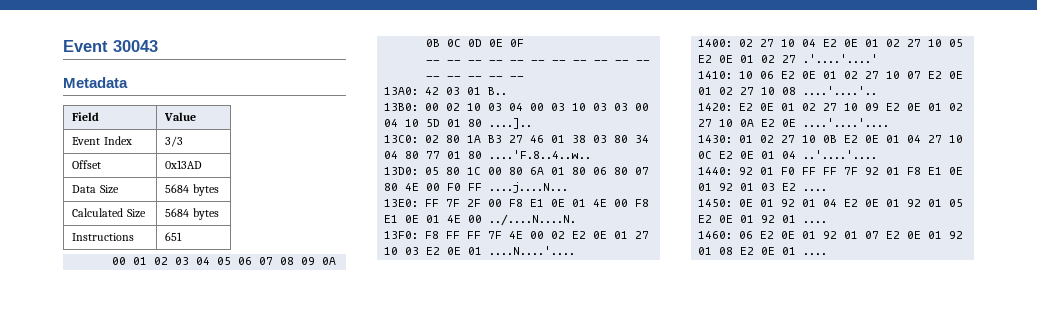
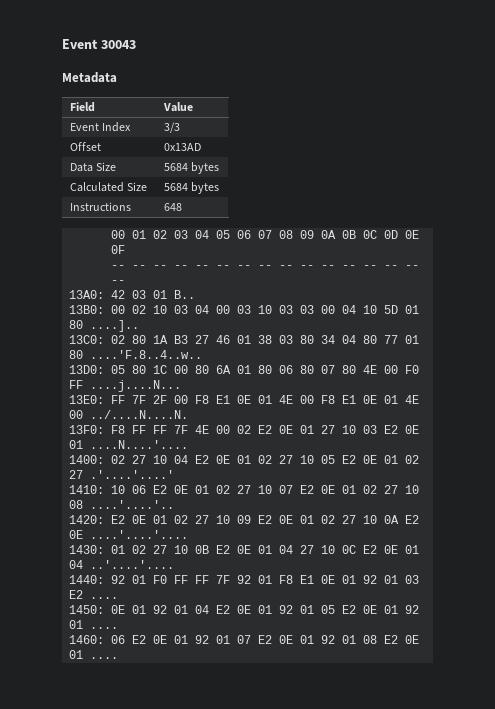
- Instructions | 651
+ Instructions | 648

